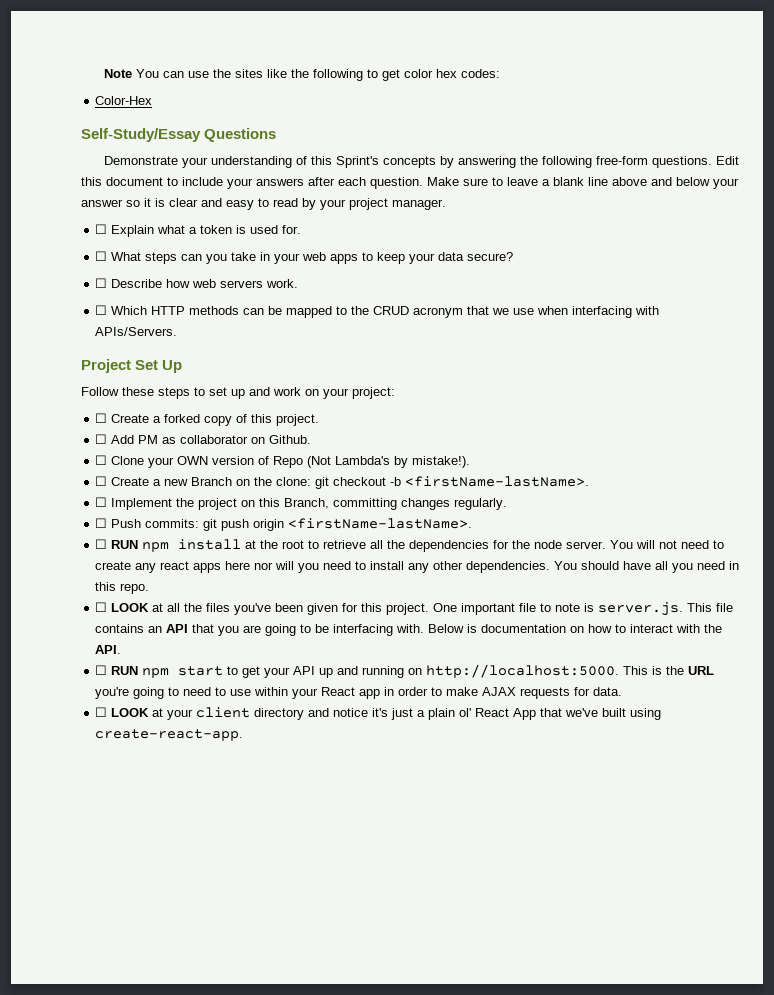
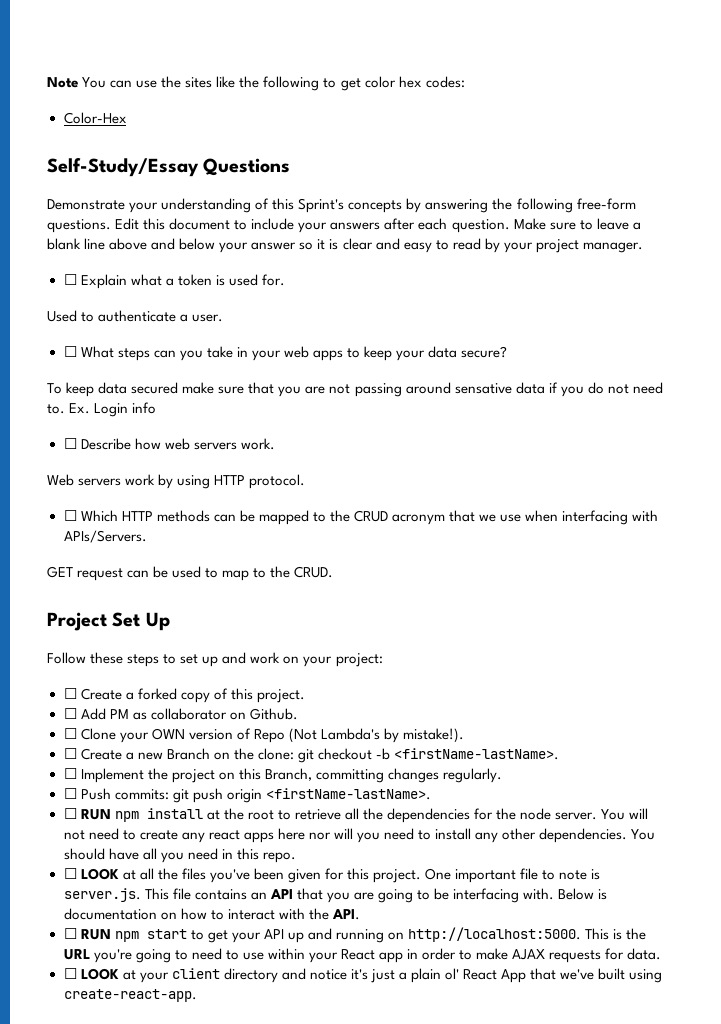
+ Used to authenticate a user.
+ To keep data secured make sure that you are not passing around sensative data if you do not need to. Ex. Login info
+ Web servers work by using HTTP protocol.
+ GET request can be used to map to the CRUD.

